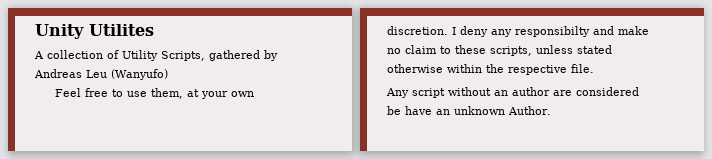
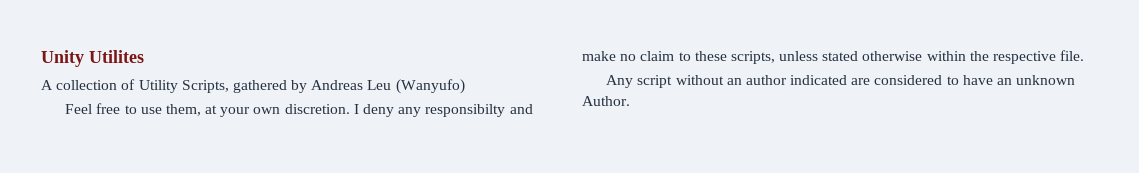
- Any script without an author are considered be have an unknown Author.
+ Any script without an author indicated are considered to have an unknown Author.

